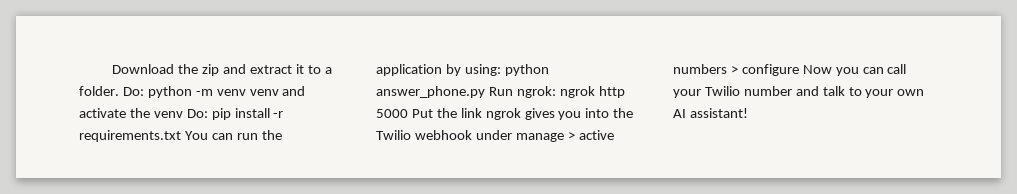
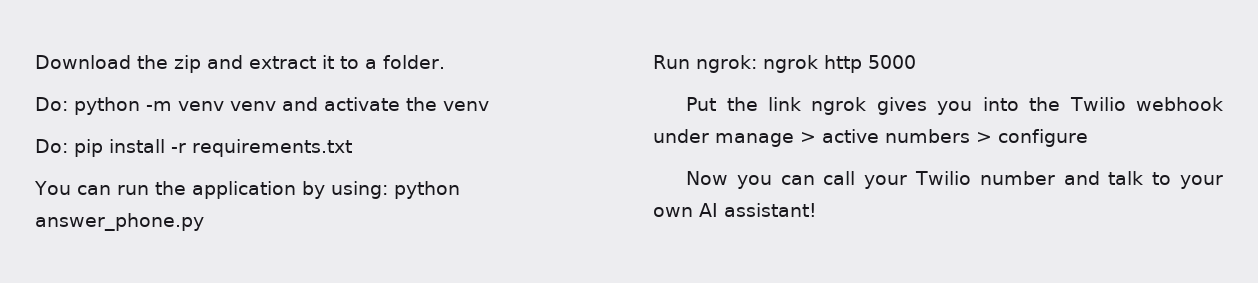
- Download the zip and extract it to a folder. Do:
+ Download the zip and extract it to a folder.
+ Do:
- python -m venv venv and activate the venv Do:
+ python -m venv venv and activate the venv
+ Do:
- pip install -r requirements.txt You can run the application by using:
+ pip install -r requirements.txt
+ You can run the application by using:
- python answer_phone.py Run ngrok:
+ python answer_phone.py
+ Run ngrok:
- ngrok http 5000 Put the link ngrok gives you into the Twilio webhook under manage > active numbers > configure Now you can call your Twilio number and talk to your own AI assistant!
+ ngrok http 5000
+ Put the link ngrok gives you into the Twilio webhook under manage > active numbers > configure
+ Now you can call your Twilio number and talk to your own AI assistant!

